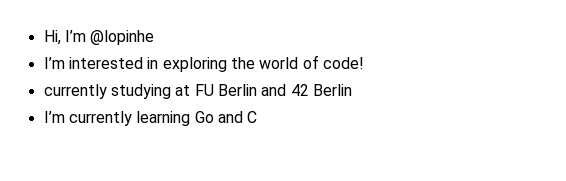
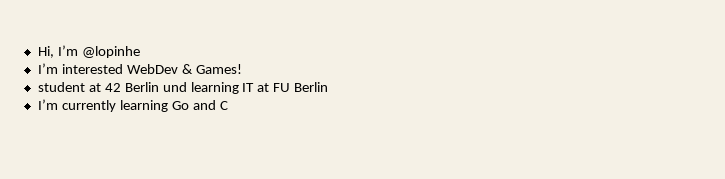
- I’m interested in exploring the world of code!
- currently studying at FU Berlin and 42 Berlin
+ I’m interested WebDev & Games!
+ student at 42 Berlin und learning IT at FU Berlin

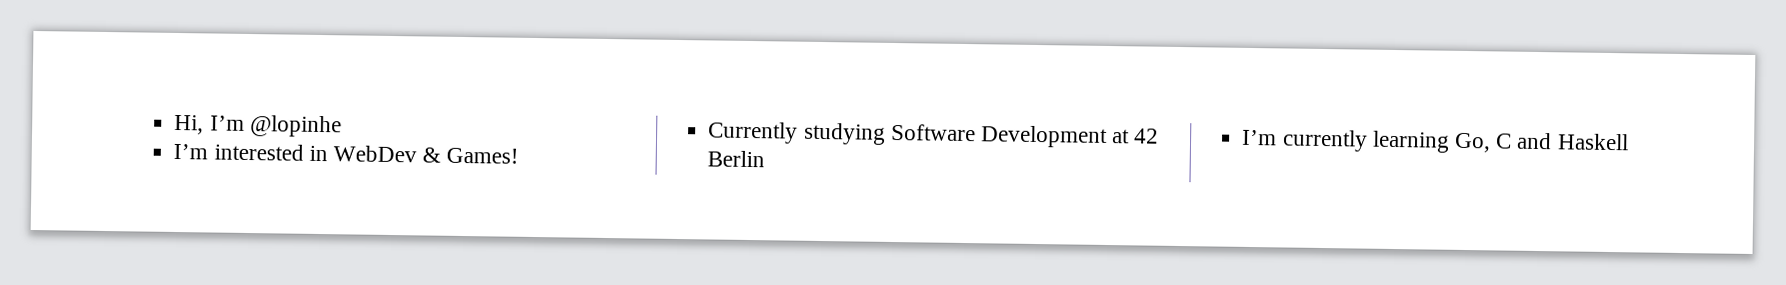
- I’m interested WebDev & Games!
+ I’m interested in WebDev & Games!
- student at 42 Berlin und learning IT at FU Berlin
+ Currently studying Software Development at 42 Berlin
- I’m currently learning Go and C
+ I’m currently learning Go, C and Haskell

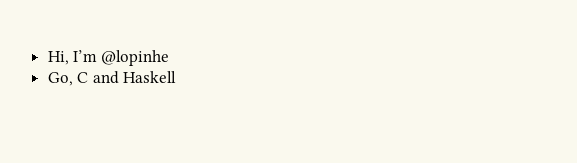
- I’m interested in WebDev & Games!
- Currently studying Software Development at 42 Berlin
- I’m currently learning Go, C and Haskell
+ Go, C and Haskell

